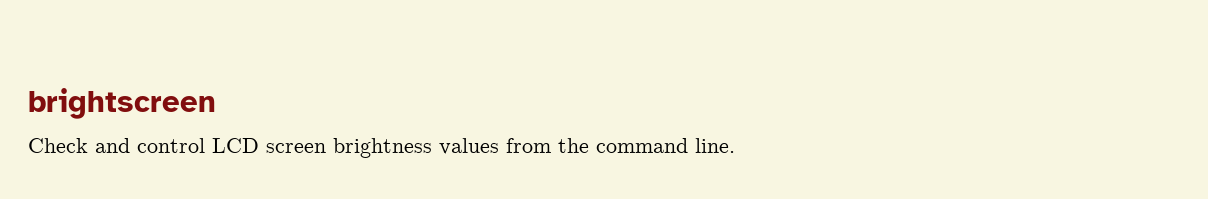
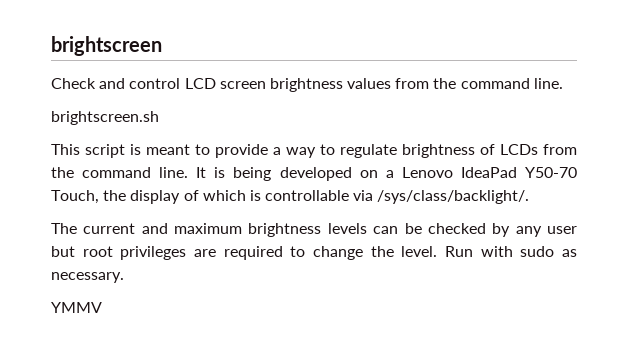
+ brightscreen.sh
+ This script is meant to provide a way to regulate brightness of LCDs from the command line. It is being developed on a Lenovo IdeaPad Y50-70 Touch, the display of which is controllable via /sys/class/backlight/.
+ The current and maximum brightness levels can be checked by any user but root privileges are required to change the level. Run with sudo as necessary.
+ YMMV

